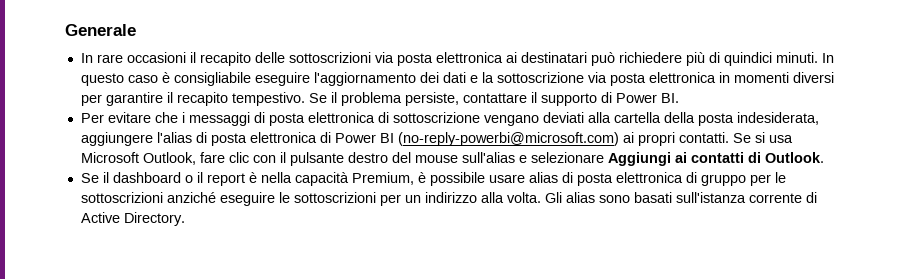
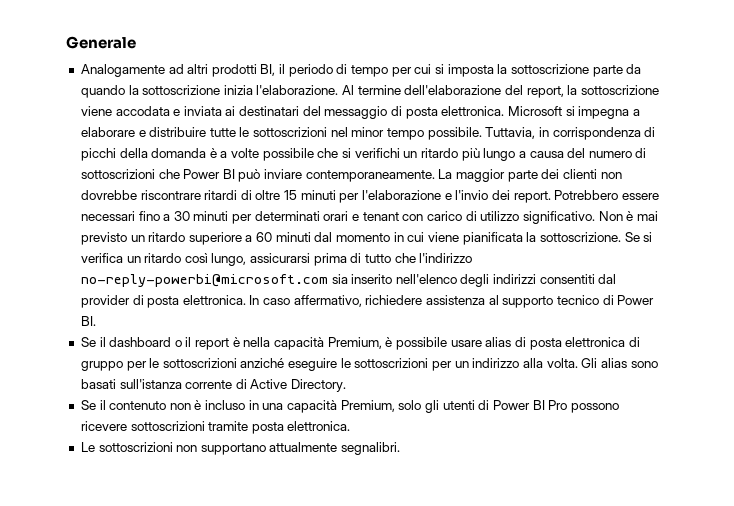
- In rare occasioni il recapito delle sottoscrizioni via posta elettronica ai destinatari può richiedere più di quindici minuti. In questo caso è consigliabile eseguire l'aggiornamento dei dati e la sottoscrizione via posta elettronica in momenti diversi per garantire il recapito tempestivo. Se il problema persiste, contattare il supporto di Power BI.
- Per evitare che i messaggi di posta elettronica di sottoscrizione vengano deviati alla cartella della posta indesiderata, aggiungere l'alias di posta elettronica di Power BI (no-reply-powerbi@microsoft.com) ai propri contatti. Se si usa Microsoft Outlook, fare clic con il pulsante destro del mouse sull'alias e selezionare Aggiungi ai contatti di Outlook.
+ Analogamente ad altri prodotti BI, il periodo di tempo per cui si imposta la sottoscrizione parte da quando la sottoscrizione inizia l'elaborazione. Al termine dell'elaborazione del report, la sottoscrizione viene accodata e inviata ai destinatari del messaggio di posta elettronica. Microsoft si impegna a elaborare e distribuire tutte le sottoscrizioni nel minor tempo possibile. Tuttavia, in corrispondenza di picchi della domanda è a volte possibile che si verifichi un ritardo più lungo a causa del numero di sottoscrizioni che Power BI può inviare contemporaneamente. La maggior parte dei clienti non dovrebbe riscontrare ritardi di oltre 15 minuti per l'elaborazione e l'invio dei report. Potrebbero essere necessari fino a 30 minuti per determinati orari e tenant con carico di utilizzo significativo. Non è mai previsto un ritardo superiore a 60 minuti dal momento in cui viene pianificata la sottoscrizione. Se si verifica un ritardo così lungo, assicurarsi prima di tutto che l'indirizzo no-reply-powerbi@microsoft.com sia inserito nell'elenco degli indirizzi consentiti dal provider di posta elettronica. In caso affermativo, richiedere assistenza al supporto tecnico di Power BI.
+ Se il contenuto non è incluso in una capacità Premium, solo gli utenti di Power BI Pro possono ricevere sottoscrizioni tramite posta elettronica.
+ Le sottoscrizioni non supportano attualmente segnalibri.

